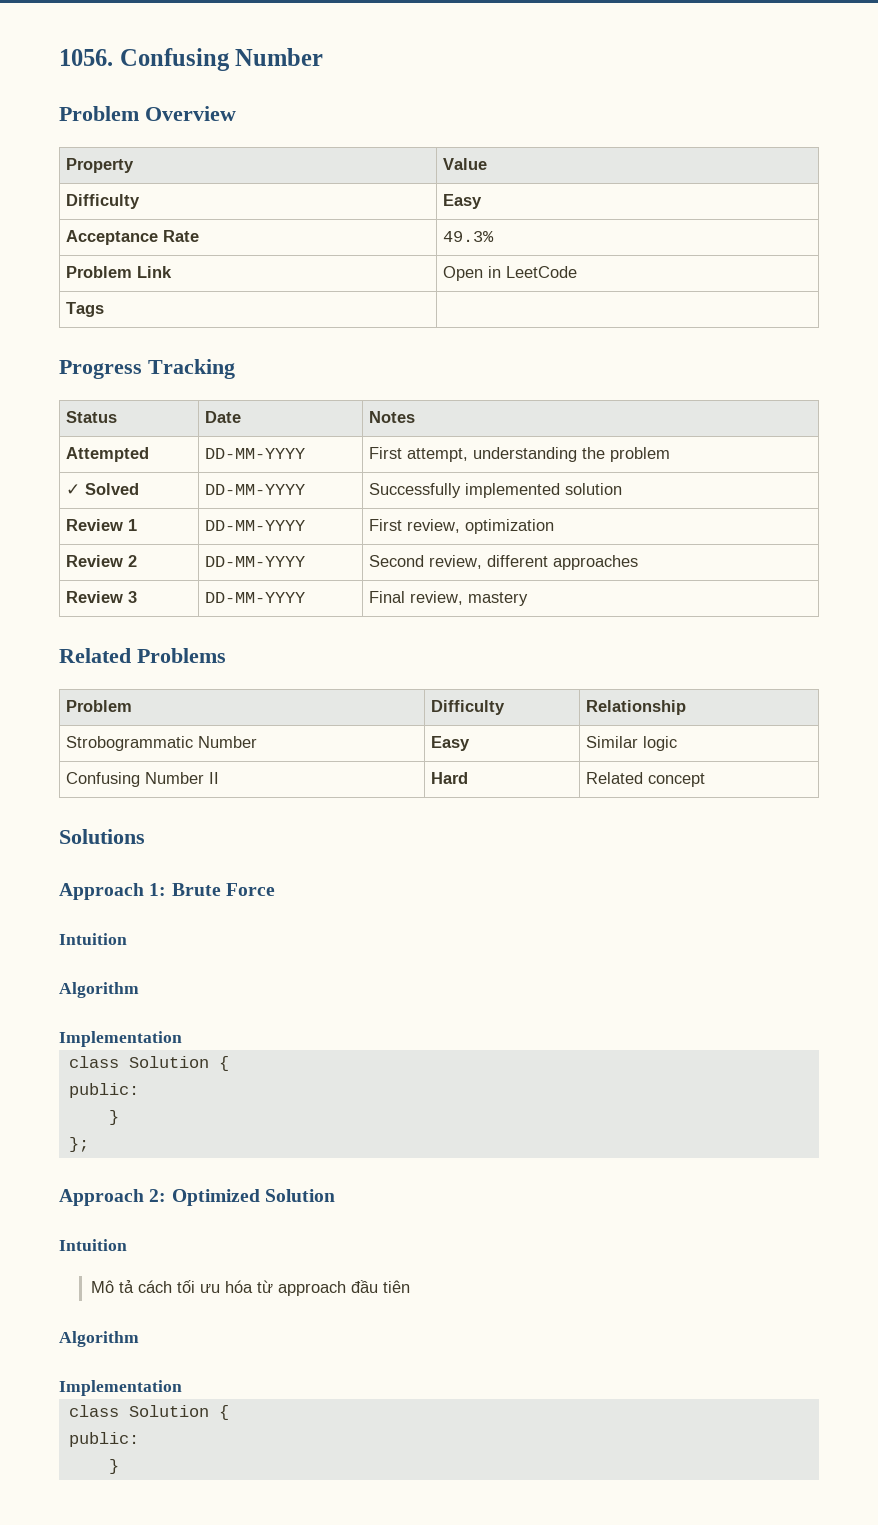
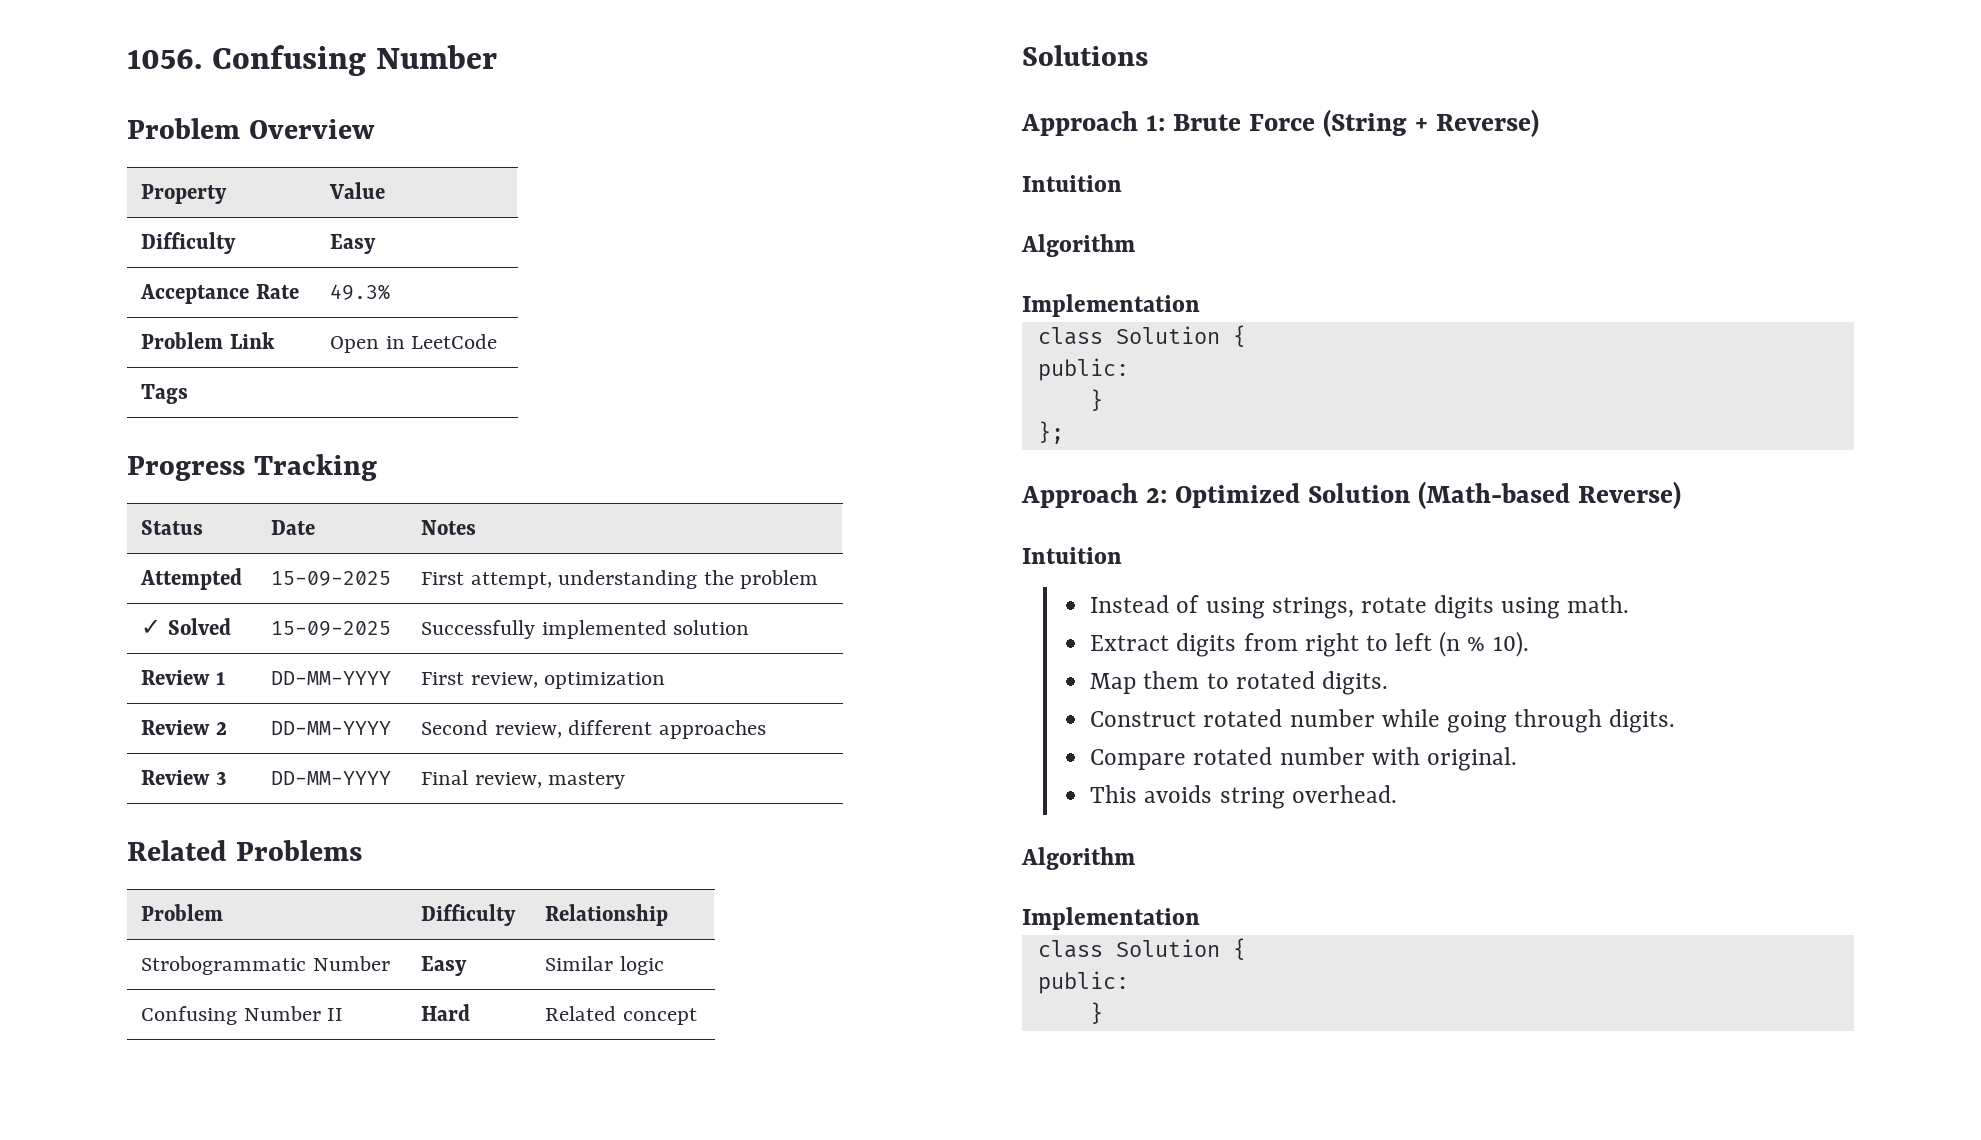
- Attempted | DD-MM-YYYY | First attempt, understanding the problem
+ Attempted | 15-09-2025 | First attempt, understanding the problem
- ✓ Solved | DD-MM-YYYY | Successfully implemented solution
+ ✓ Solved | 15-09-2025 | Successfully implemented solution
- Approach 1: Brute Force
+ Approach 1: Brute Force (String + Reverse)
- Approach 2: Optimized Solution
+ Approach 2: Optimized Solution (Math-based Reverse)
  Intuition
- Mô tả cách tối ưu hóa từ approach đầu tiên
+ Instead of using strings, rotate digits using math.
+ Extract digits from right to left (n % 10).
+ Map them to rotated digits.
+ Construct rotated number while going through digits.
+ Compare rotated number with original.
+ This avoids string overhead.

